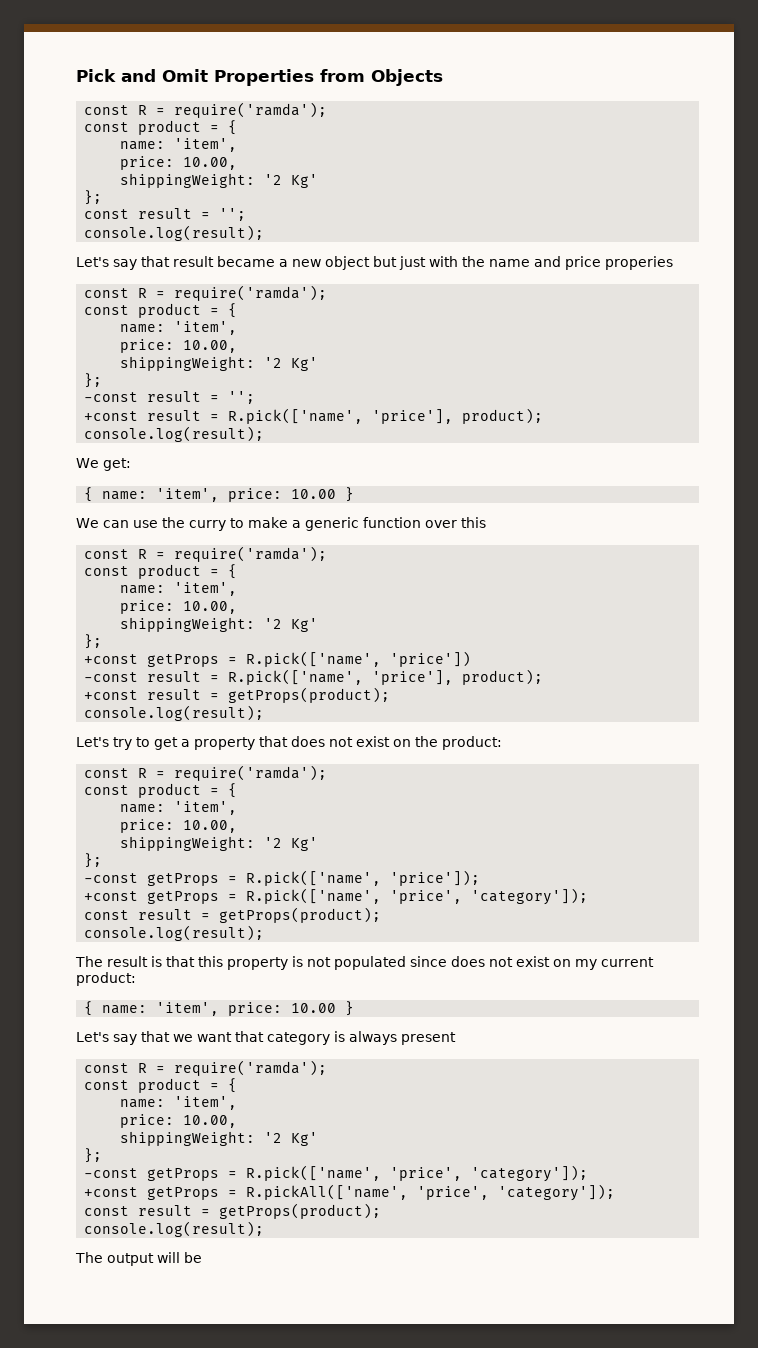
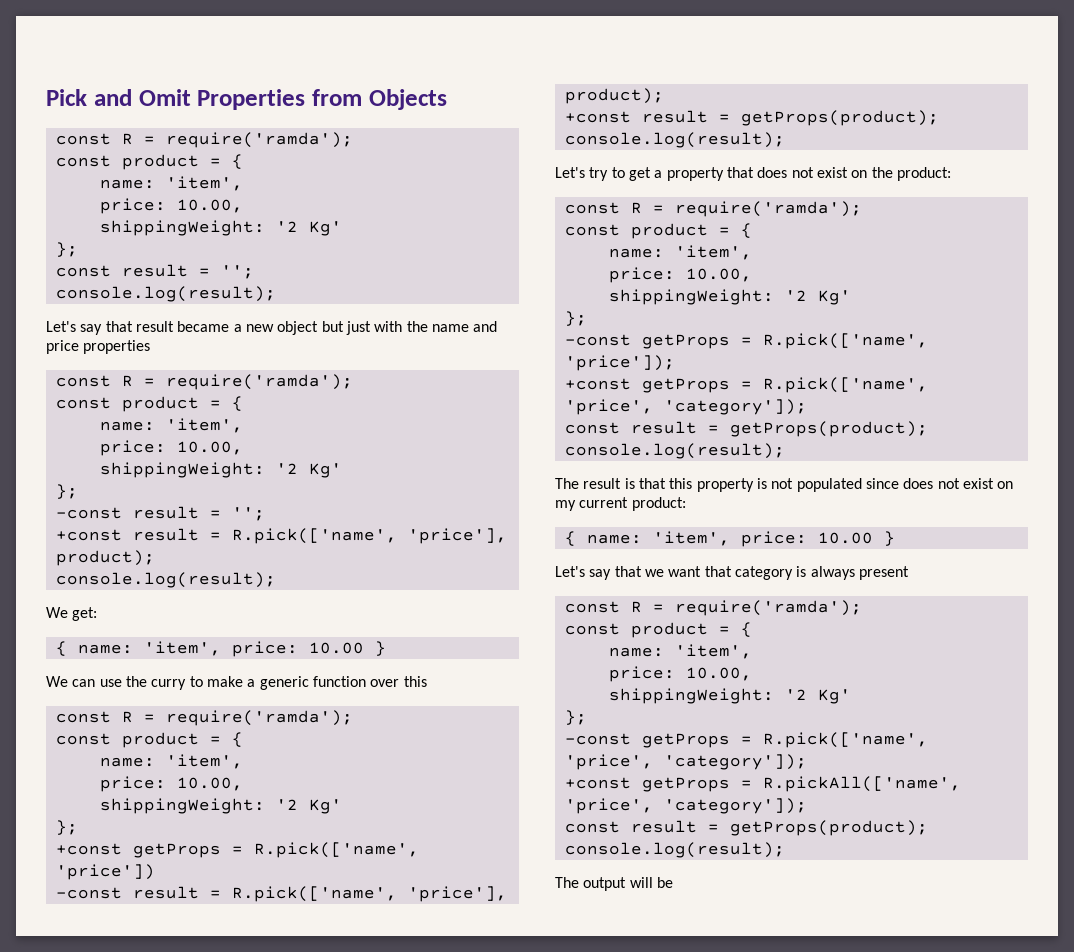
- Let's say that result became a new object but just with the name and price properies
+ Let's say that result became a new object but just with the name and price properties

